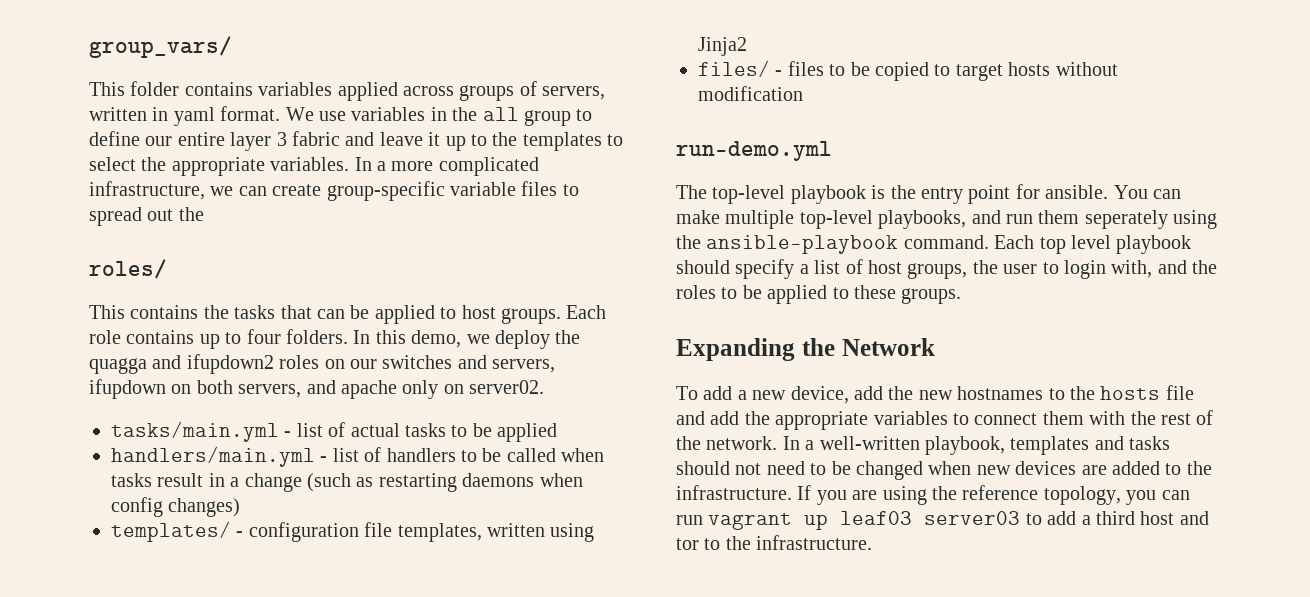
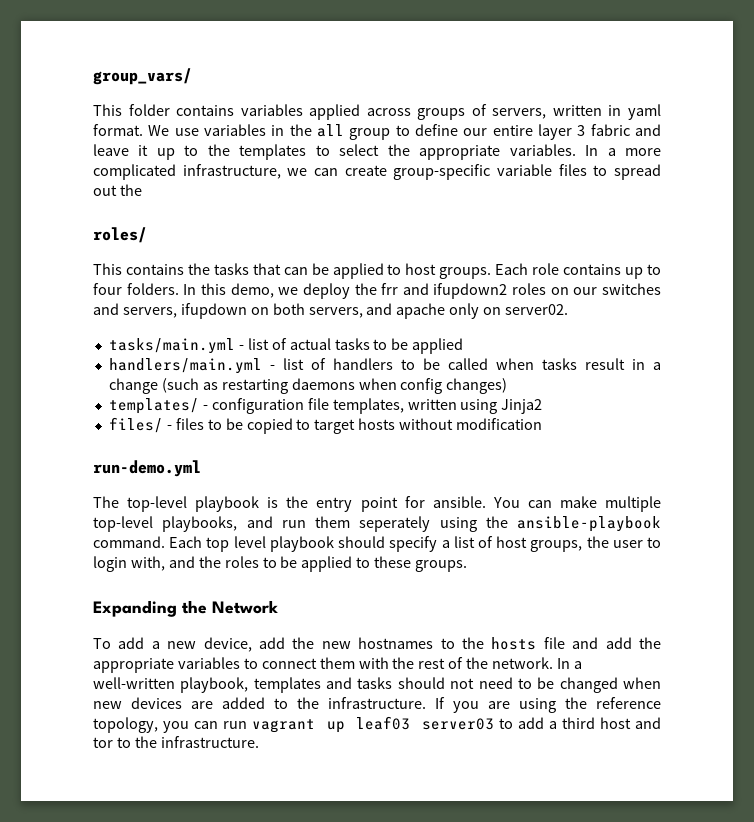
- In this demo, we deploy the quagga and ifupdown2 roles on our switches and servers, ifupdown on both servers, and apache only on server02.
+ In this demo, we deploy the frr and ifupdown2 roles on our switches and servers, ifupdown on both servers, and apache only on server02.

